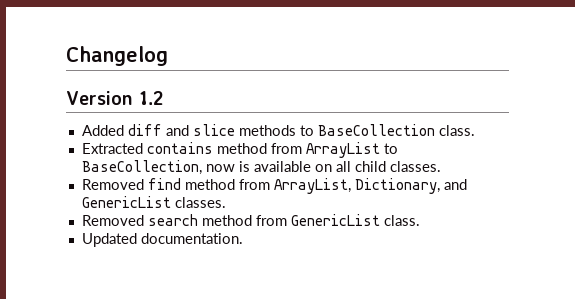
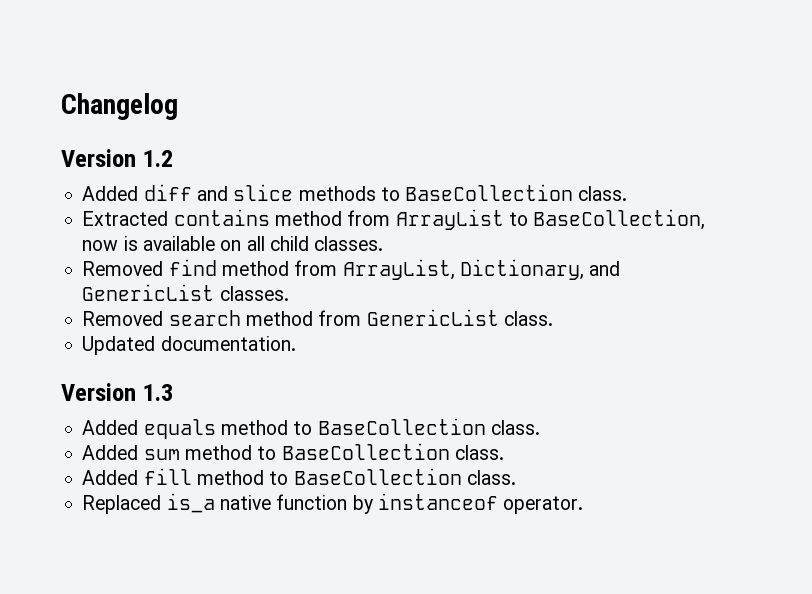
+ Version 1.3
+ Added equals method to BaseCollection class.
+ Added sum method to BaseCollection class.
+ Added fill method to BaseCollection class.
+ Replaced is_a native function by instanceof operator.

